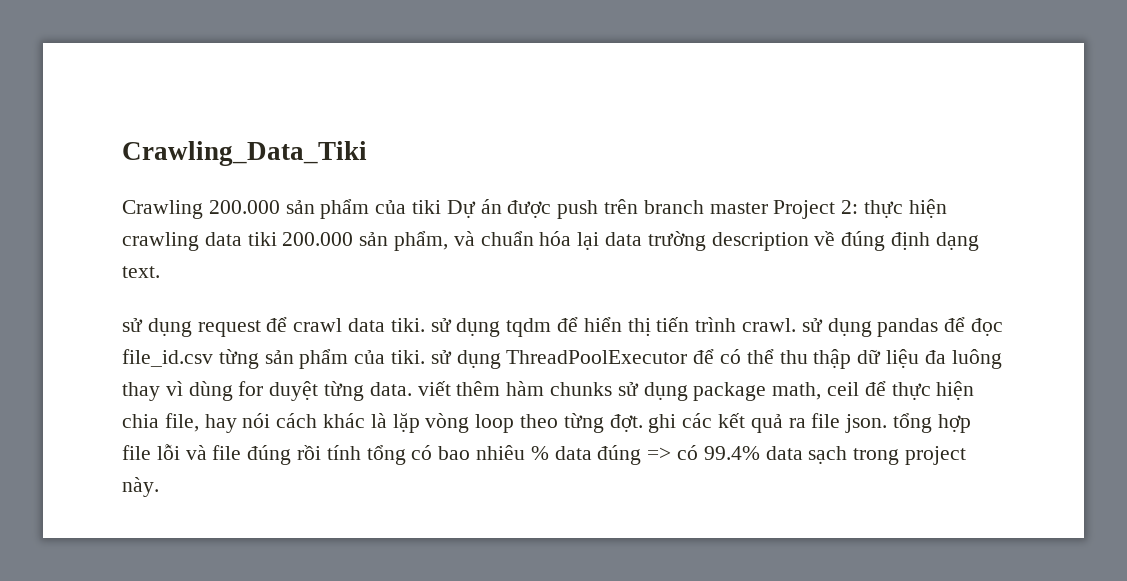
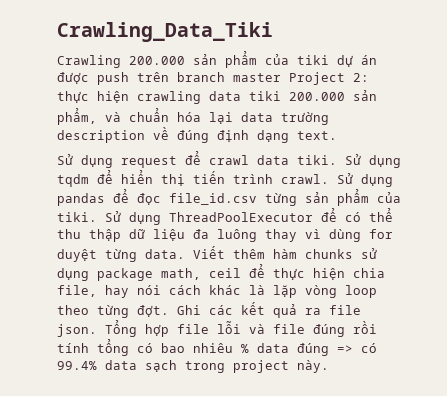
- Crawling 200.000 sản phẩm của tiki Dự án được push trên branch master Project 2: thực hiện crawling data tiki 200.000 sản phẩm, và chuẩn hóa lại data trường description về đúng định dạng text.
+ Crawling 200.000 sản phẩm của tiki dự án được push trên branch master Project 2: thực hiện crawling data tiki 200.000 sản phẩm, và chuẩn hóa lại data trường description về đúng định dạng text.
- sử dụng request để crawl data tiki. sử dụng tqdm để hiển thị tiến trình crawl. sử dụng pandas để đọc file_id.csv từng sản phẩm của tiki. sử dụng ThreadPoolExecutor để có thể thu thập dữ liệu đa luông thay vì dùng for duyệt từng data. viết thêm hàm chunks sử dụng package math, ceil để thực hiện chia file, hay nói cách khác là lặp vòng loop theo từng đợt. ghi các kết quả ra file json. tổng hợp file lỗi và file đúng rồi tính tổng có bao nhiêu % data đúng => có 99.4% data sạch trong project này.
+ Sử dụng request để crawl data tiki. Sử dụng tqdm để hiển thị tiến trình crawl. Sử dụng pandas để đọc file_id.csv từng sản phẩm của tiki. Sử dụng ThreadPoolExecutor để có thể thu thập dữ liệu đa luông thay vì dùng for duyệt từng data. Viết thêm hàm chunks sử dụng package math, ceil để thực hiện chia file, hay nói cách khác là lặp vòng loop theo từng đợt. Ghi các kết quả ra file json. Tổng hợp file lỗi và file đúng rồi tính tổng có bao nhiêu % data đúng => có 99.4% data sạch trong project này.

